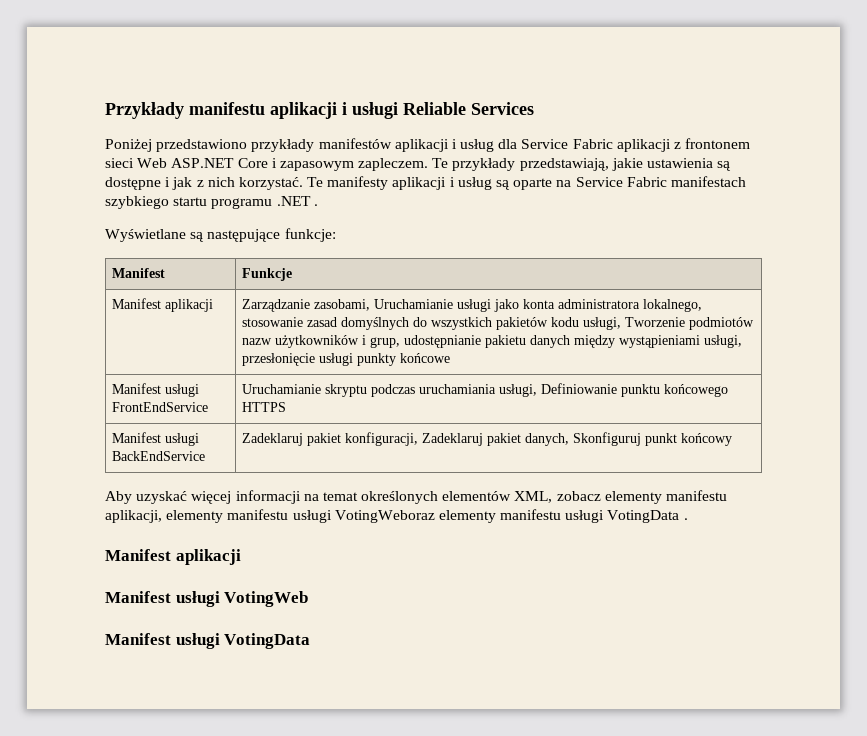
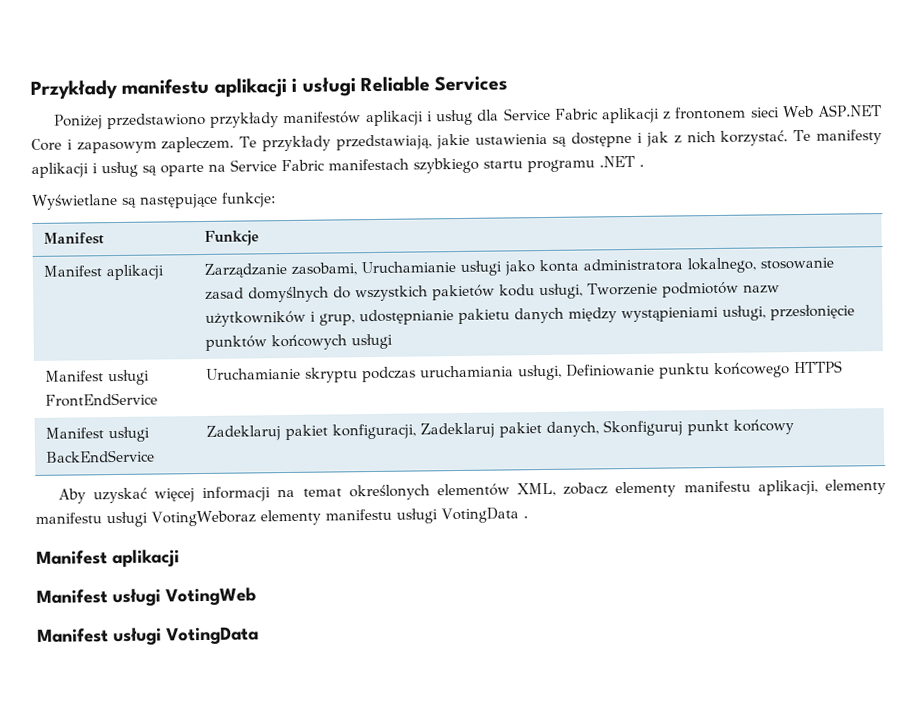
- Manifest aplikacji | Zarządzanie zasobami, Uruchamianie usługi jako konta administratora lokalnego, stosowanie zasad domyślnych do wszystkich pakietów kodu usługi, Tworzenie podmiotów nazw użytkowników i grup, udostępnianie pakietu danych między wystąpieniami usługi, przesłonięcie usługi punkty końcowe
+ Manifest aplikacji | Zarządzanie zasobami, Uruchamianie usługi jako konta administratora lokalnego, stosowanie zasad domyślnych do wszystkich pakietów kodu usługi, Tworzenie podmiotów nazw użytkowników i grup, udostępnianie pakietu danych między wystąpieniami usługi, przesłonięcie punktów końcowych usługi

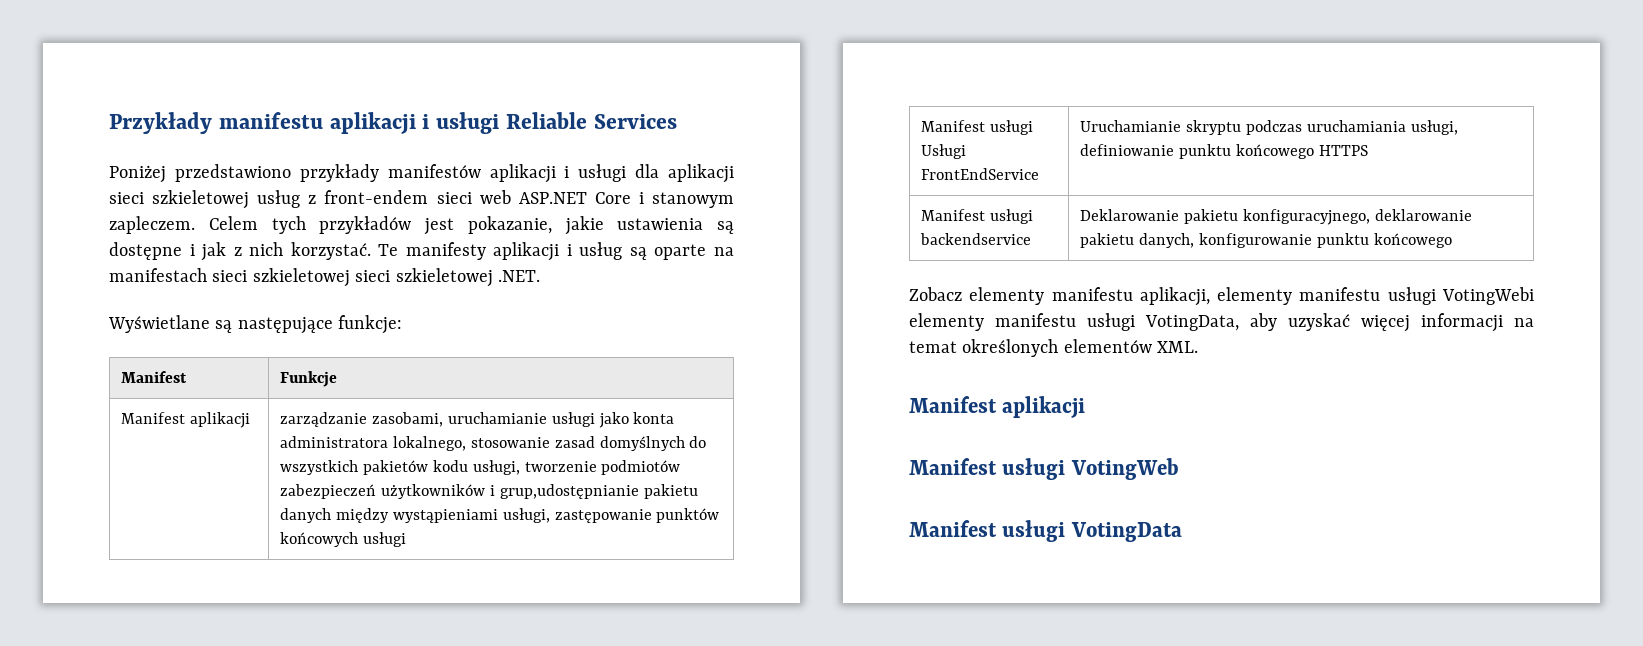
- Poniżej przedstawiono przykłady manifestów aplikacji i usług dla Service Fabric aplikacji z frontonem sieci Web ASP.NET Core i zapasowym zapleczem. Te przykłady przedstawiają, jakie ustawienia są dostępne i jak z nich korzystać.
+ Poniżej przedstawiono przykłady manifestów aplikacji i usługi dla aplikacji sieci szkieletowej usług z front-endem sieci web ASP.NET Core i stanowym zapleczem. Celem tych przykładów jest pokazanie, jakie ustawienia są dostępne i jak z nich korzystać.
- Te manifesty aplikacji i usług są oparte na Service Fabric manifestach szybkiego startu programu .NET .
+ Te manifesty aplikacji i usług są oparte na manifestach sieci szkieletowej sieci szkieletowej .NET.
- Manifest aplikacji | Zarządzanie zasobami, Uruchamianie usługi jako konta administratora lokalnego, stosowanie zasad domyślnych do wszystkich pakietów kodu usługi, Tworzenie podmiotów nazw użytkowników i grup, udostępnianie pakietu danych między wystąpieniami usługi, przesłonięcie punktów końcowych usługi
+ Manifest aplikacji | zarządzanie zasobami, uruchamianie usługi jako konta administratora lokalnego, stosowanie zasad domyślnych do wszystkich pakietów kodu usługi, tworzenie podmiotów zabezpieczeń użytkowników i grup,udostępnianie pakietu danych między wystąpieniami usługi, zastępowanie punktów końcowych usługi
- Manifest usługi FrontEndService | Uruchamianie skryptu podczas uruchamiania usługi, Definiowanie punktu końcowego HTTPS
+ Manifest usługi Usługi FrontEndService | Uruchamianie skryptu podczas uruchamiania usługi, definiowanie punktu końcowego HTTPS
- Manifest usługi BackEndService | Zadeklaruj pakiet konfiguracji, Zadeklaruj pakiet danych, Skonfiguruj punkt końcowy
- Aby uzyskać więcej informacji na temat określonych elementów XML, zobacz elementy manifestu aplikacji, elementy manifestu usługi VotingWeboraz elementy manifestu usługi VotingData .
+ Manifest usługi backendservice | Deklarowanie pakietu konfiguracyjnego, deklarowanie pakietu danych, konfigurowanie punktu końcowego
+ Zobacz elementy manifestu aplikacji, elementy manifestu usługi VotingWebi elementy manifestu usługi VotingData, aby uzyskać więcej informacji na temat określonych elementów XML.

